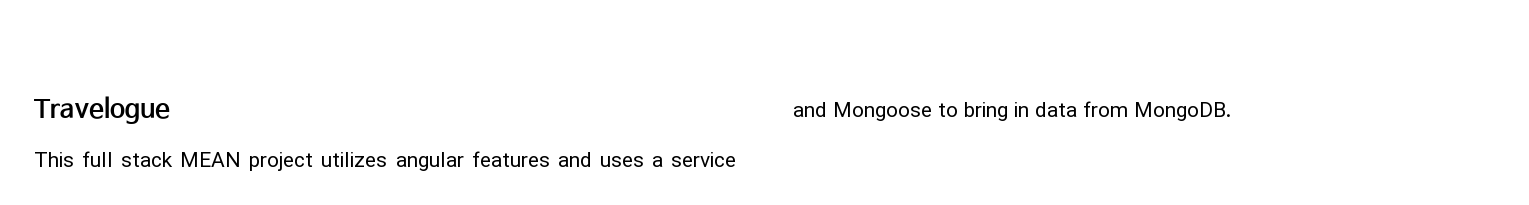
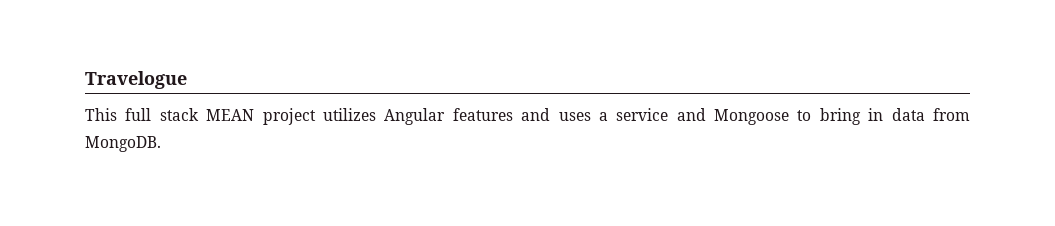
- This full stack MEAN project utilizes angular features and uses a service and Mongoose to bring in data from MongoDB.
+ This full stack MEAN project utilizes Angular features and uses a service and Mongoose to bring in data from MongoDB.

